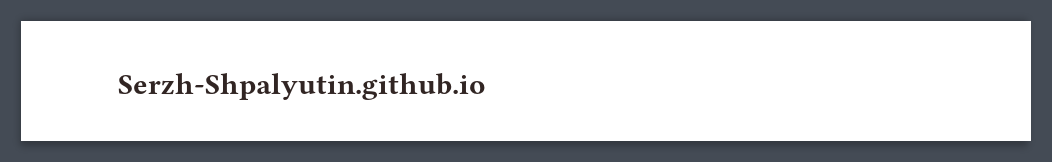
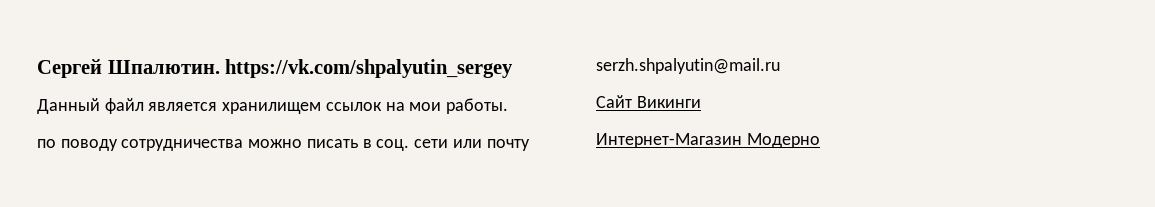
- Serzh-Shpalyutin.github.io
+ Сергей Шпалютин. https://vk.com/shpalyutin_sergey
+ Данный файл является хранилищем ссылок на мои работы.
+ по поводу сотрудничества можно писать в соц. сети или почту serzh.shpalyutin@mail.ru
+ Сайт Викинги
+ Интернет-Магазин Модерно

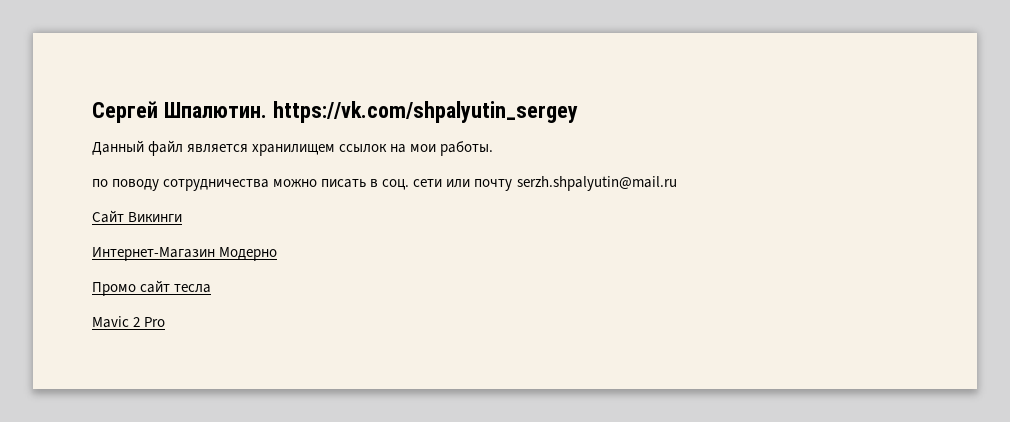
+ Промо сайт тесла
+ Mavic 2 Pro

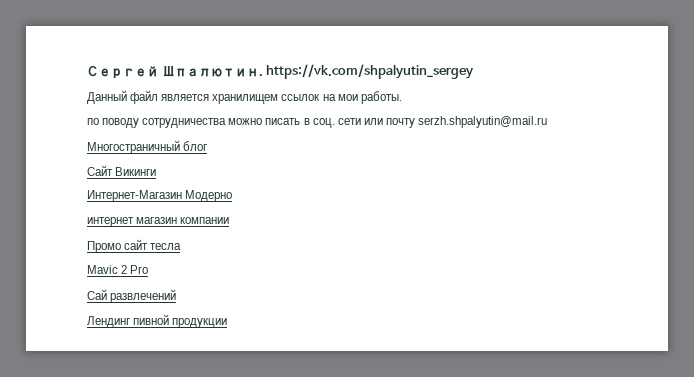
+ Многостраничный блог
+ интернет магазин компании
+ Сай развлечений
+ Лендинг пивной продукции

